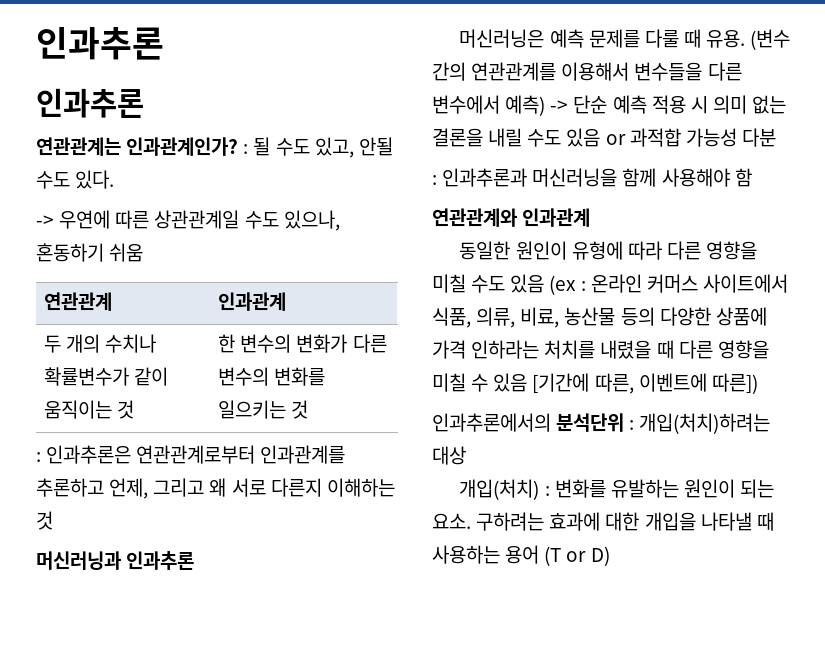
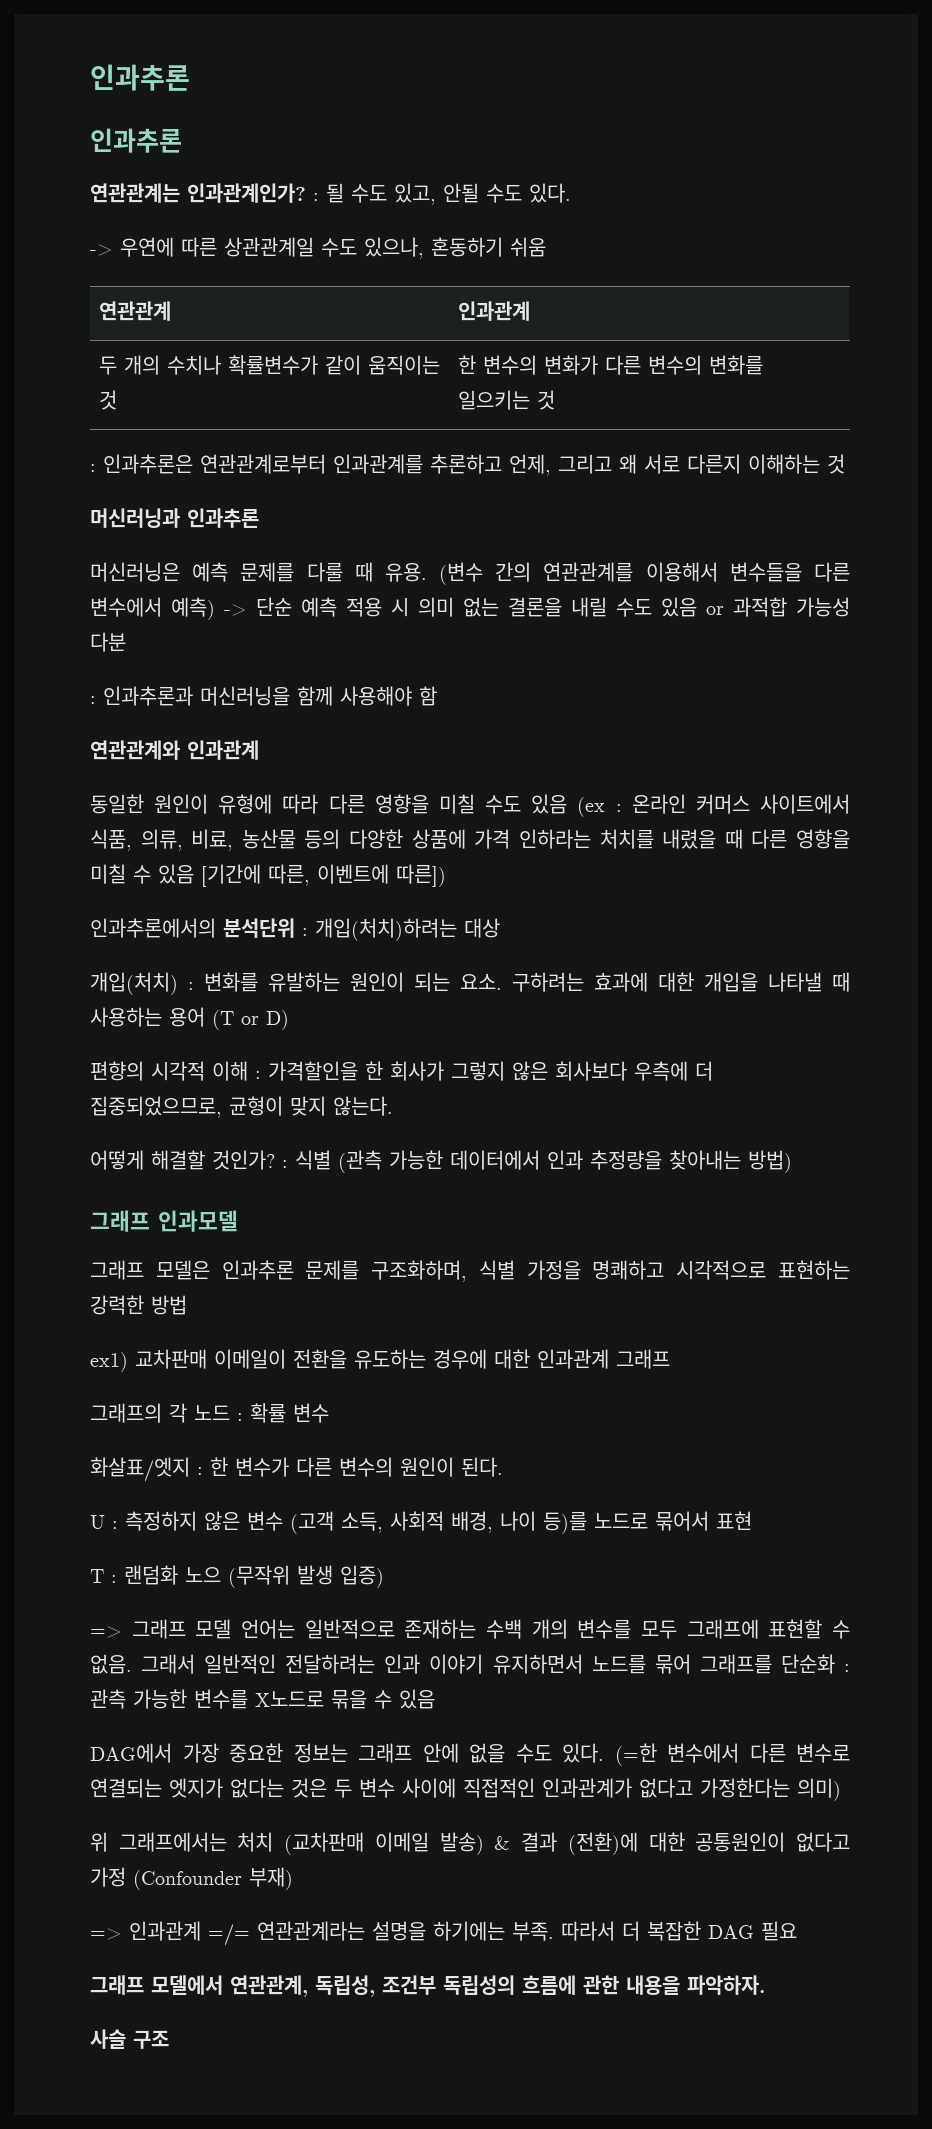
+ 편향의 시각적 이해 : 가격할인을 한 회사가 그렇지 않은 회사보다 우측에 더 집중되었으므로, 균형이 맞지 않는다.
+ 어떻게 해결할 것인가? : 식별 (관측 가능한 데이터에서 인과 추정량을 찾아내는 방법)
+ 그래프 인과모델
+ 그래프 모델은 인과추론 문제를 구조화하며, 식별 가정을 명쾌하고 시각적으로 표현하는 강력한 방법
+ ex1) 교차판매 이메일이 전환을 유도하는 경우에 대한 인과관계 그래프
+ 그래프의 각 노드 : 확률 변수
+ 화살표/엣지 : 한 변수가 다른 변수의 원인이 된다.
+ U : 측정하지 않은 변수 (고객 소득, 사회적 배경, 나이 등)를 노드로 묶어서 표현
+ T : 랜덤화 노으 (무작위 발생 입증)
+ => 그래프 모델 언어는 일반적으로 존재하는 수백 개의 변수를 모두 그래프에 표현할 수 없음. 그래서 일반적인 전달하려는 인과 이야기 유지하면서 노드를 묶어 그래프를 단순화 : 관측 가능한 변수를 X노드로 묶을 수 있음
+ DAG에서 가장 중요한 정보는 그래프 안에 없을 수도 있다. (=한 변수에서 다른 변수로 연결되는 엣지가 없다는 것은 두 변수 사이에 직접적인 인과관계가 없다고 가정한다는 의미)
+ 위 그래프에서는 처치 (교차판매 이메일 발송) & 결과 (전환)에 대한 공통원인이 없다고 가정 (Confounder 부재)
+ => 인과관계 =/= 연관관계라는 설명을 하기에는 부족. 따라서 더 복잡한 DAG 필요
+ 그래프 모델에서 연관관계, 독립성, 조건부 독립성의 흐름에 관한 내용을 파악하자.
+ 사슬 구조

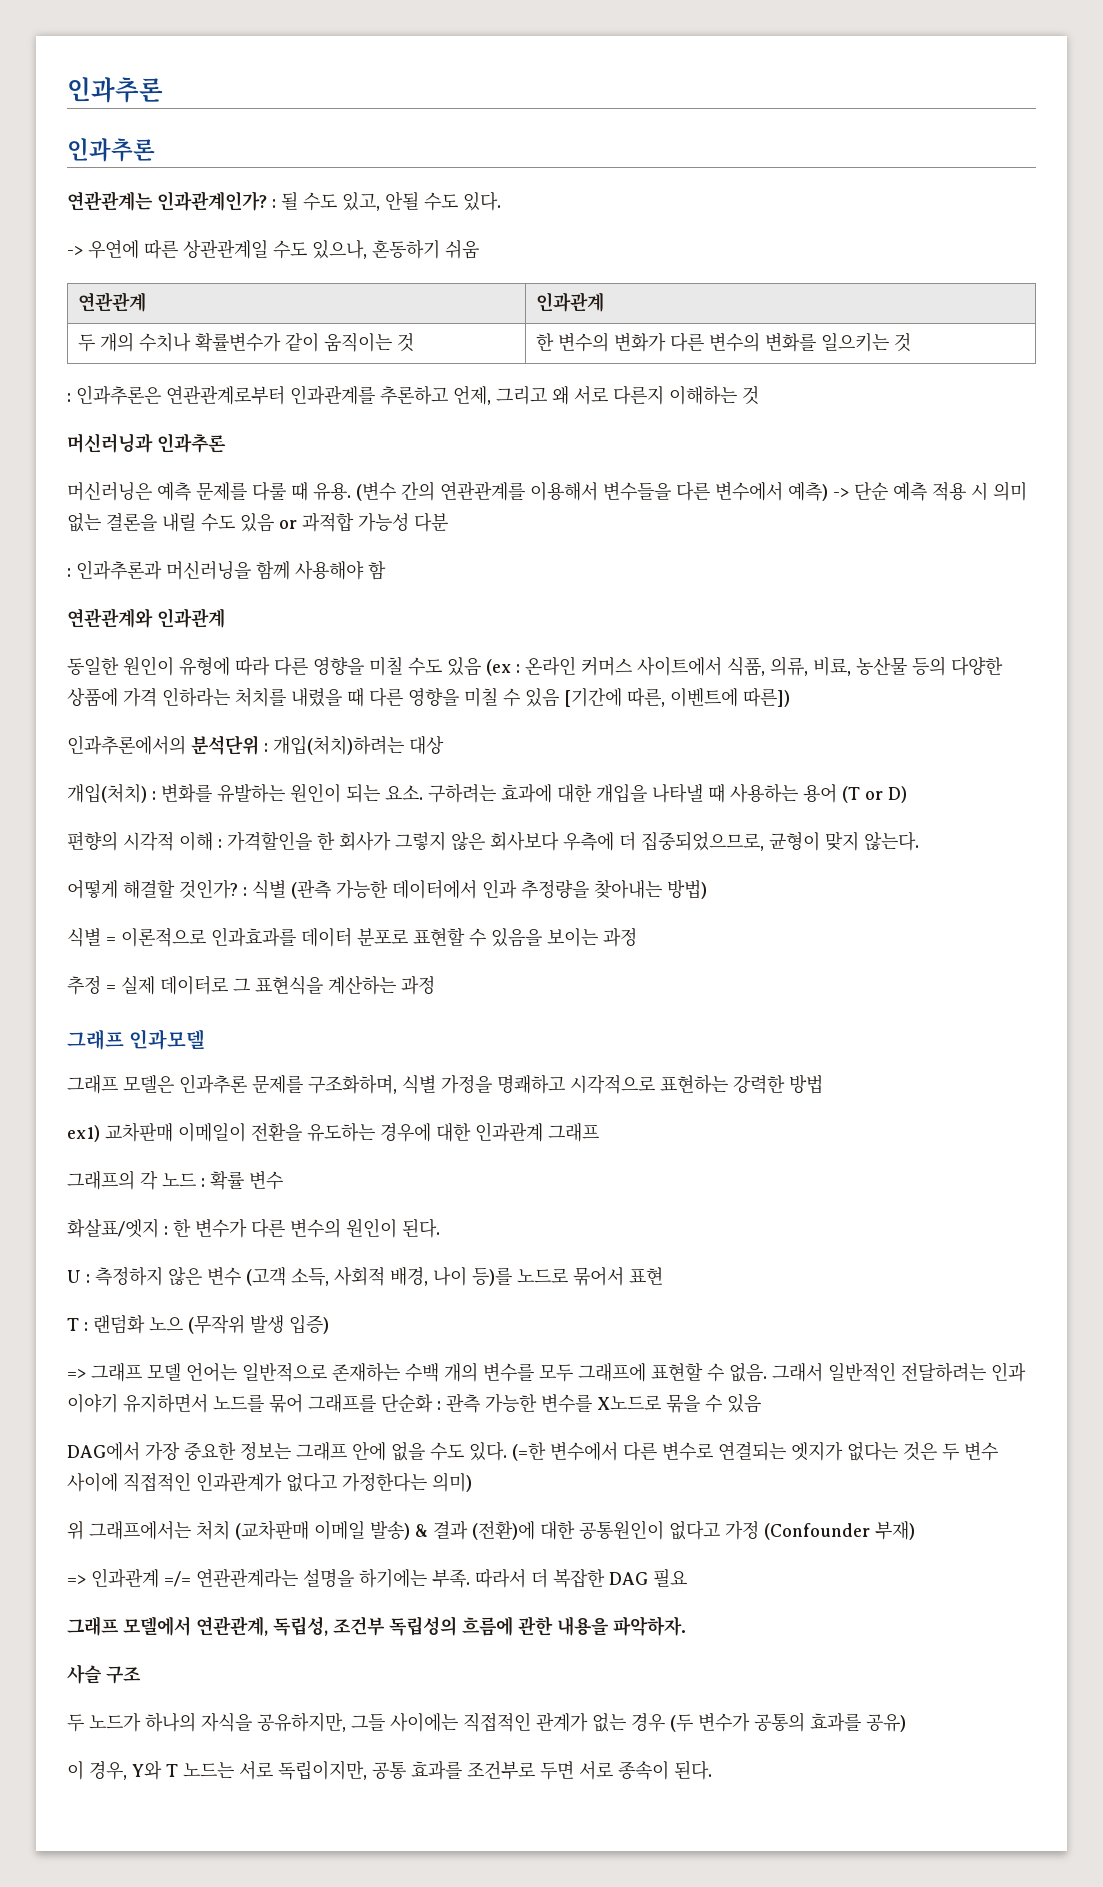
+ 식별 = 이론적으로 인과효과를 데이터 분포로 표현할 수 있음을 보이는 과정
+ 추정 = 실제 데이터로 그 표현식을 계산하는 과정
+ 두 노드가 하나의 자식을 공유하지만, 그들 사이에는 직접적인 관계가 없는 경우 (두 변수가 공통의 효과를 공유)
+ 이 경우, Y와 T 노드는 서로 독립이지만, 공통 효과를 조건부로 두면 서로 종속이 된다.

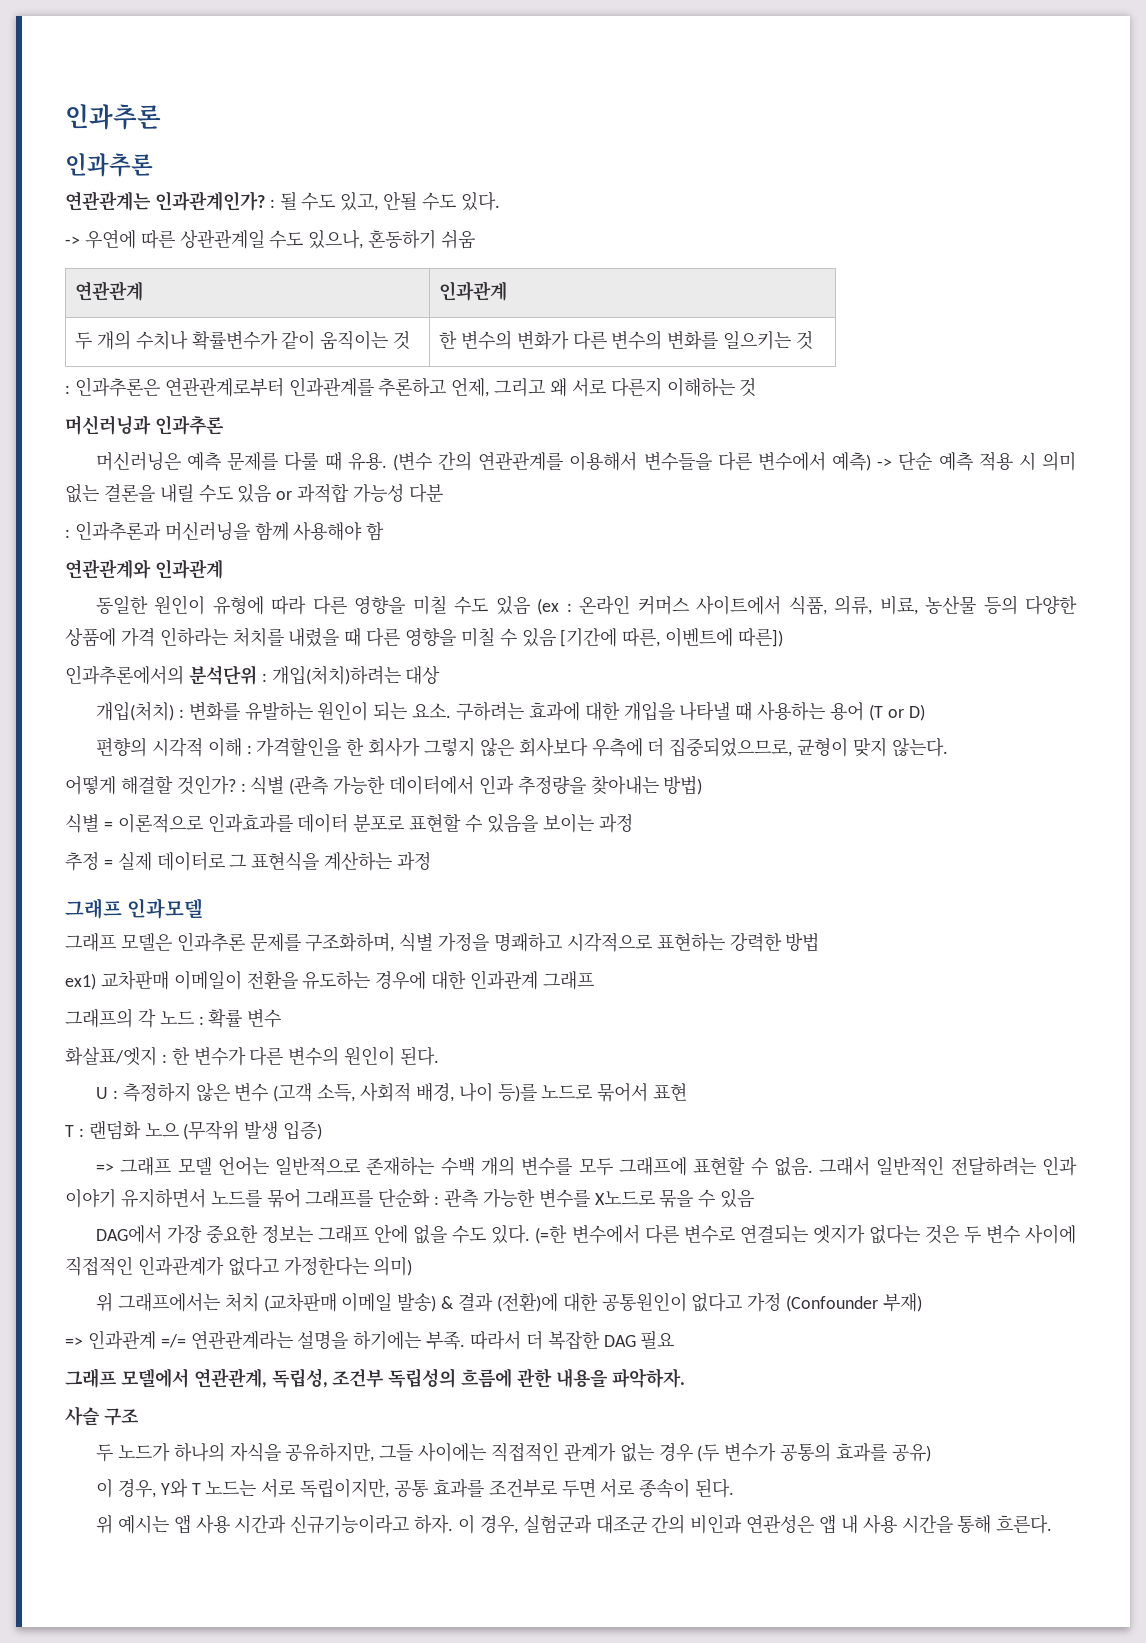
+ 위 예시는 앱 사용 시간과 신규기능이라고 하자. 이 경우, 실험군과 대조군 간의 비인과 연관성은 앱 내 사용 시간을 통해 흐른다.

